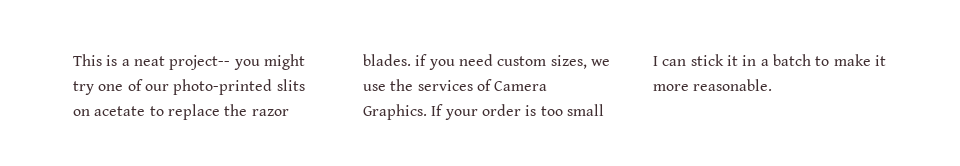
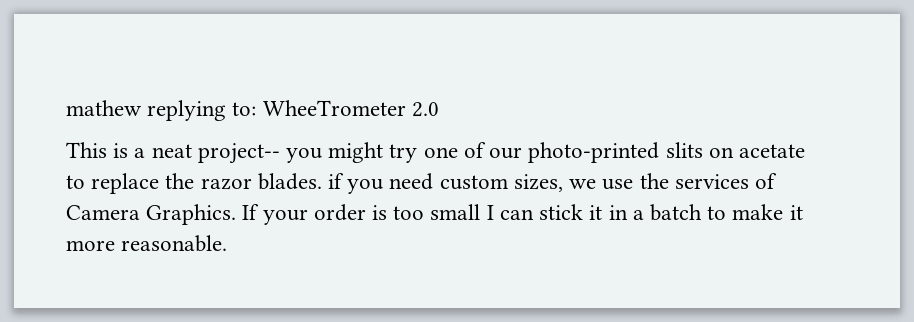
+ mathew replying to: WheeTrometer 2.0

